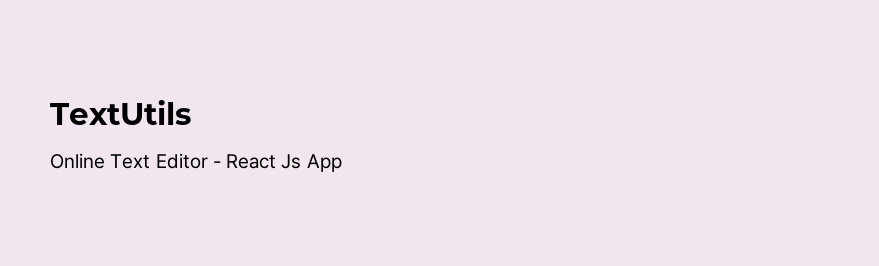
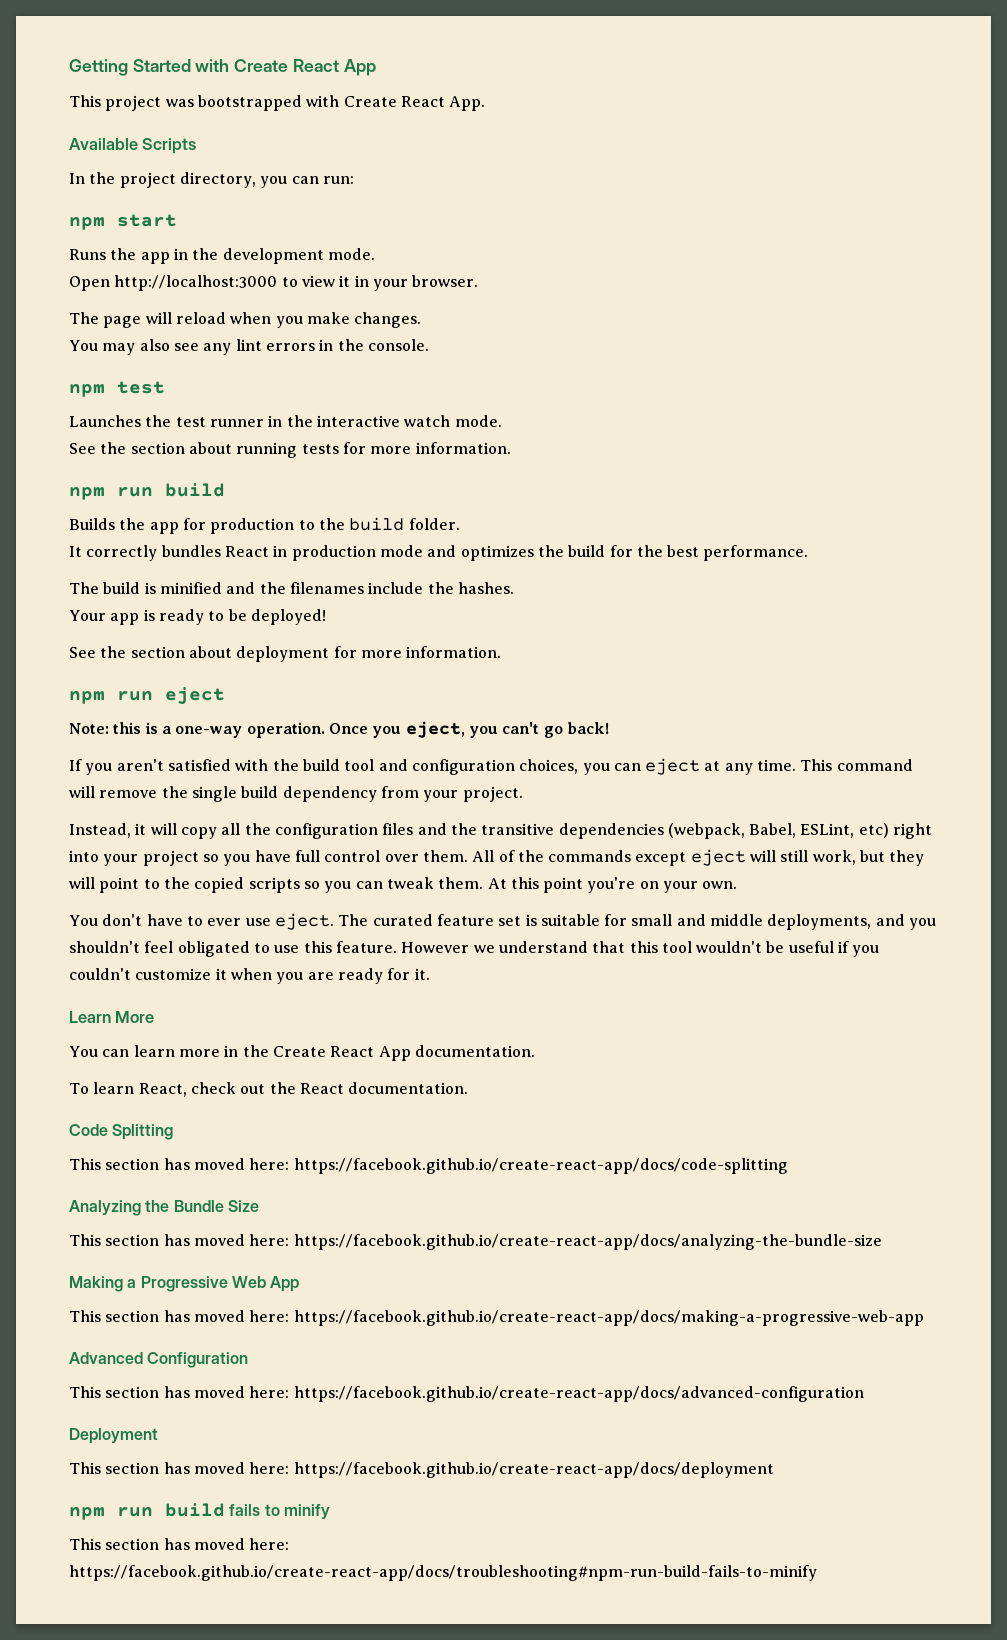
- TextUtils
- Online Text Editor - React Js App
+ Getting Started with Create React App
+ This project was bootstrapped with Create React App.
+ Available Scripts
+ In the project directory, you can run:
+ npm start
+ Runs the app in the development mode.
+ Open http://localhost:3000 to view it in your browser.
+ The page will reload when you make changes.
+ You may also see any lint errors in the console.
+ npm test
+ Launches the test runner in the interactive watch mode.
+ See the section about running tests for more information.
+ npm run build
+ Builds the app for production to the build folder.
+ It correctly bundles React in production mode and optimizes the build for the best performance.
+ The build is minified and the filenames include the hashes.
+ Your app is ready to be deployed!
+ See the section about deployment for more information.
+ npm run eject
+ Note: this is a one-way operation. Once you eject, you can't go back!
+ If you aren't satisfied with the build tool and configuration choices, you can eject at any time. This command will remove the single build dependency from your project.
+ Instead, it will copy all the configuration files and the transitive dependencies (webpack, Babel, ESLint, etc) right into your project so you have full control over them. All of the commands except eject will still work, but they will point to the copied scripts so you can tweak them. At this point you're on your own.
+ You don't have to ever use eject. The curated feature set is suitable for small and middle deployments, and you shouldn't feel obligated to use this feature. However we understand that this tool wouldn't be useful if you couldn't customize it when you are ready for it.
+ Learn More
+ You can learn more in the Create React App documentation.
+ To learn React, check out the React documentation.
+ Code Splitting
+ This section has moved here: https://facebook.github.io/create-react-app/docs/code-splitting
+ Analyzing the Bundle Size
+ This section has moved here: https://facebook.github.io/create-react-app/docs/analyzing-the-bundle-size
+ Making a Progressive Web App
+ This section has moved here: https://facebook.github.io/create-react-app/docs/making-a-progressive-web-app
+ Advanced Configuration
+ This section has moved here: https://facebook.github.io/create-react-app/docs/advanced-configuration
+ Deployment
+ This section has moved here: https://facebook.github.io/create-react-app/docs/deployment
+ npm run build fails to minify
+ This section has moved here: https://facebook.github.io/create-react-app/docs/troubleshooting#npm-run-build-fails-to-minify

